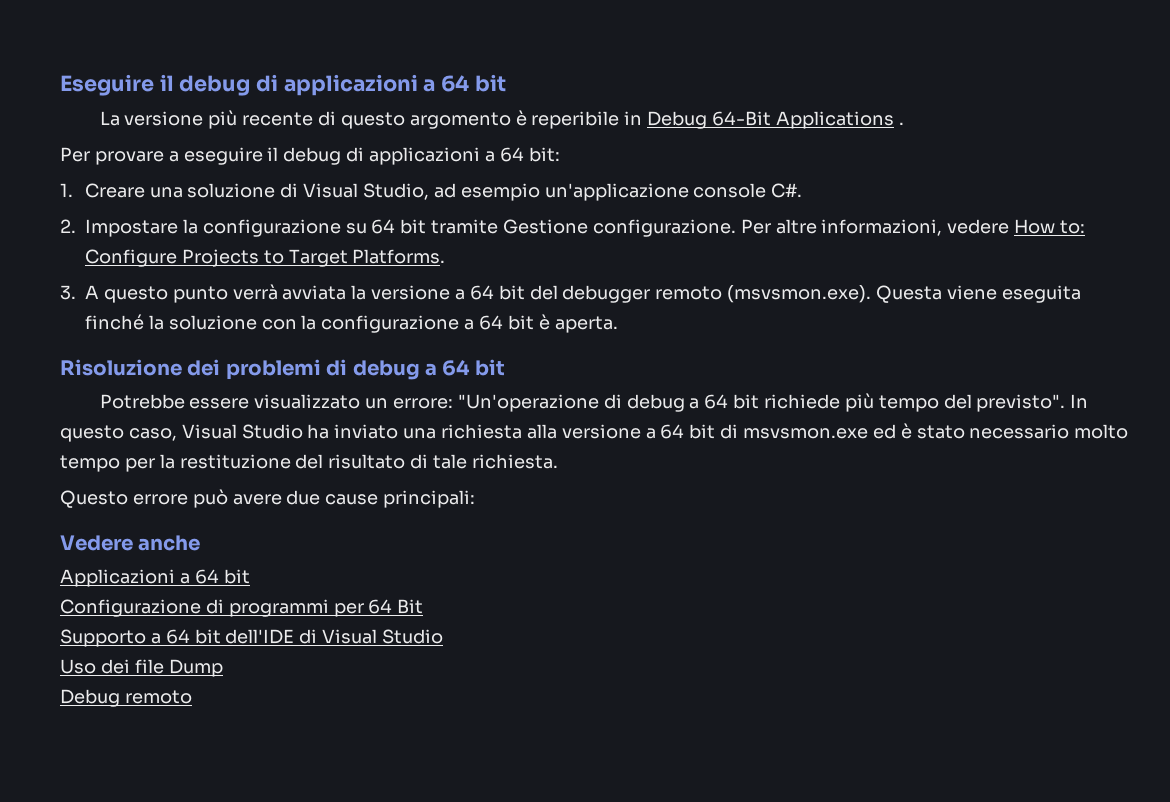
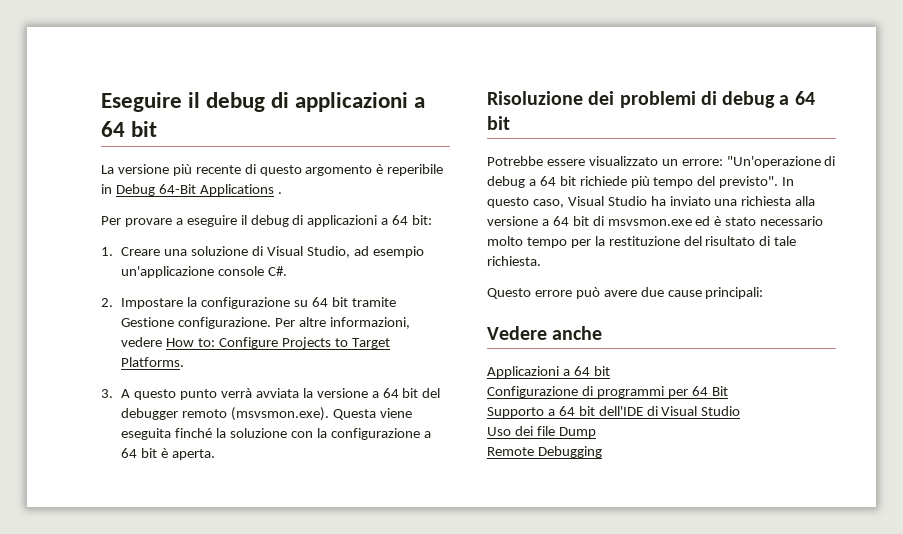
- Debug remoto
+ Remote Debugging

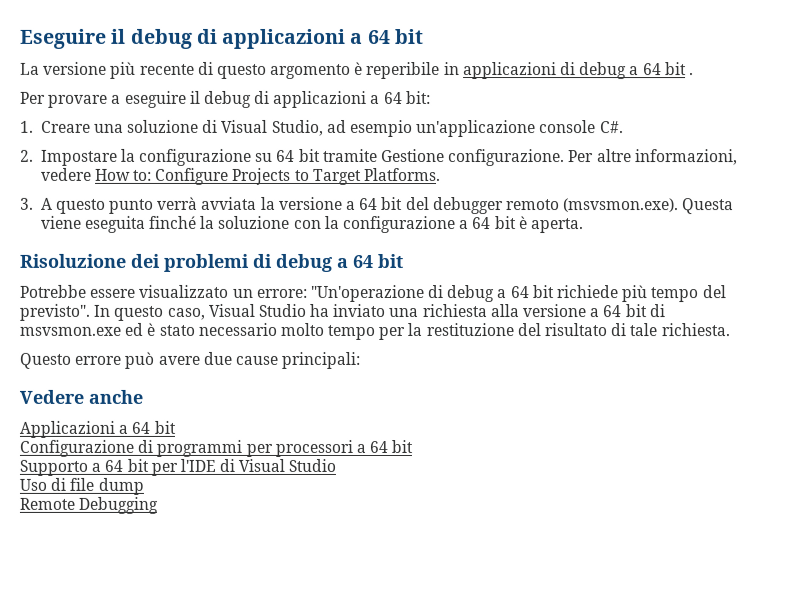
- La versione più recente di questo argomento è reperibile in Debug 64-Bit Applications .
+ La versione più recente di questo argomento è reperibile in applicazioni di debug a 64 bit .
- Configurazione di programmi per 64 Bit
+ Configurazione di programmi per processori a 64 bit
- Supporto a 64 bit dell'IDE di Visual Studio
+ Supporto a 64 bit per l'IDE di Visual Studio
- Uso dei file Dump
+ Uso di file dump

